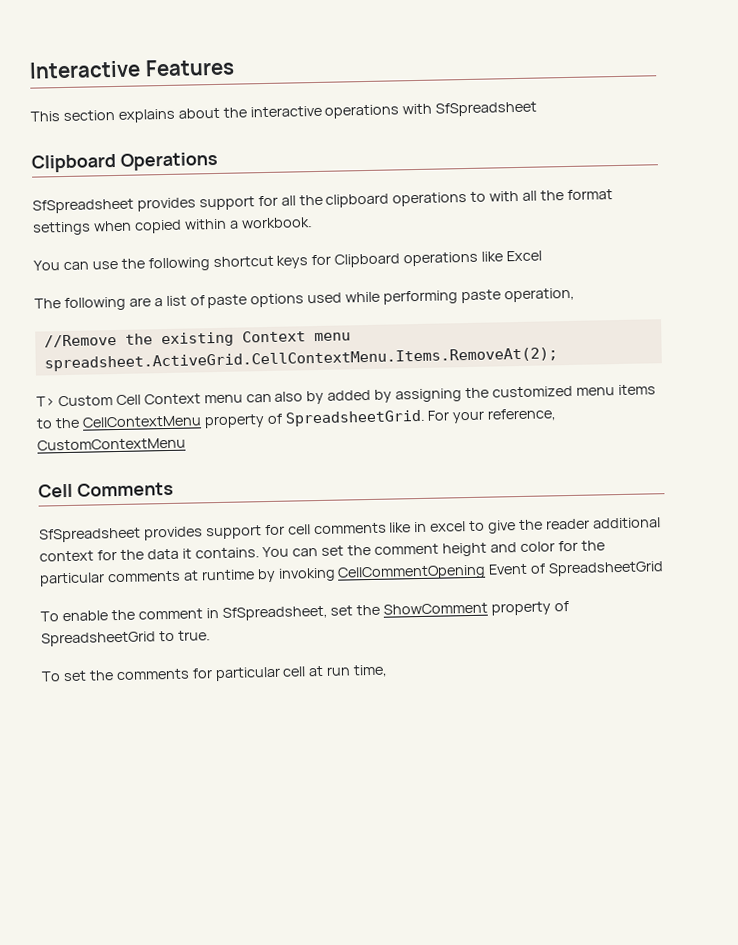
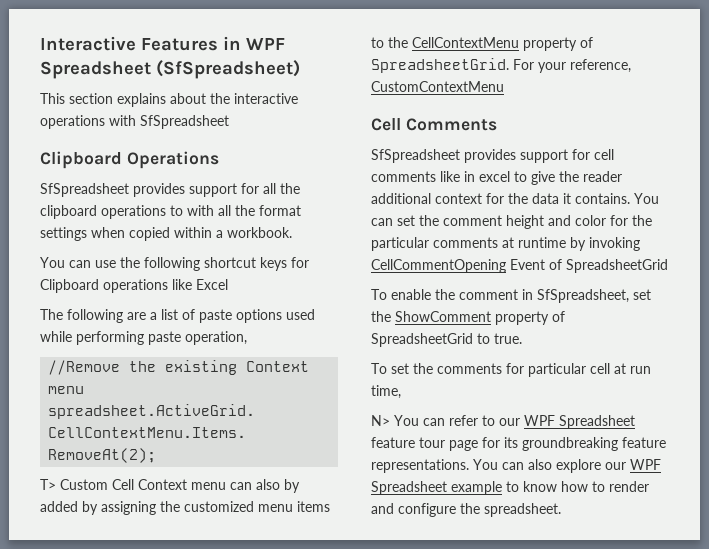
- Interactive Features
+ Interactive Features in WPF Spreadsheet (SfSpreadsheet)
+ N> You can refer to our WPF Spreadsheet feature tour page for its groundbreaking feature representations. You can also explore our WPF Spreadsheet example to know how to render and configure the spreadsheet.

